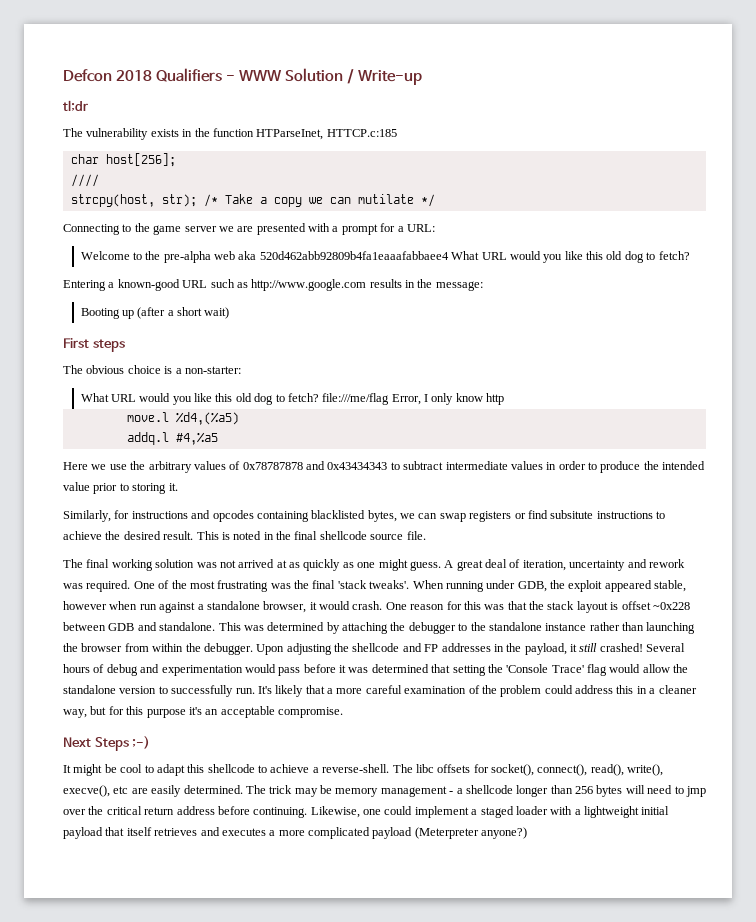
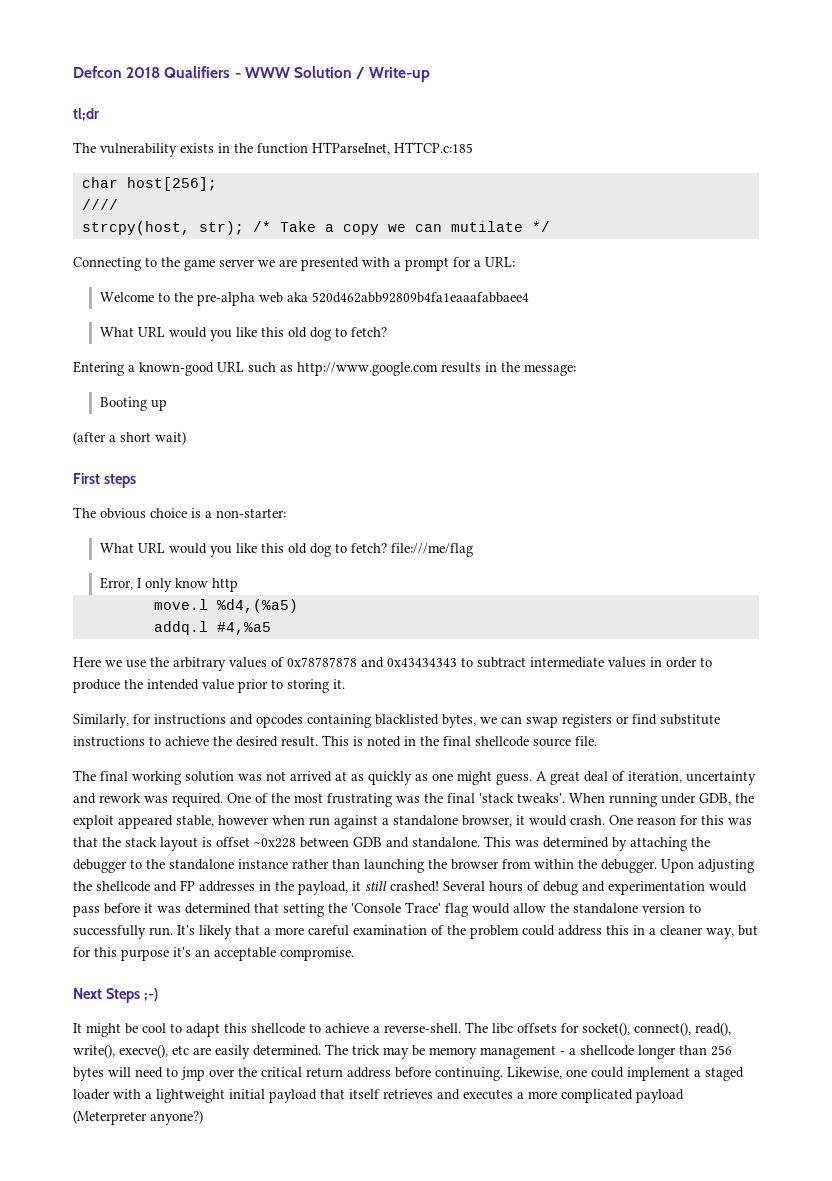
- Welcome to the pre-alpha web aka 520d462abb92809b4fa1eaaafabbaee4 What URL would you like this old dog to fetch?
+ Welcome to the pre-alpha web aka 520d462abb92809b4fa1eaaafabbaee4
+ What URL would you like this old dog to fetch?
- Booting up (after a short wait)
+ Booting up
+ (after a short wait)
- What URL would you like this old dog to fetch? file:///me/flag Error, I only know http
+ What URL would you like this old dog to fetch? file:///me/flag
+ Error, I only know http
- Similarly, for instructions and opcodes containing blacklisted bytes, we can swap registers or find subsitute instructions to achieve the desired result.
+ Similarly, for instructions and opcodes containing blacklisted bytes, we can swap registers or find substitute instructions to achieve the desired result.

